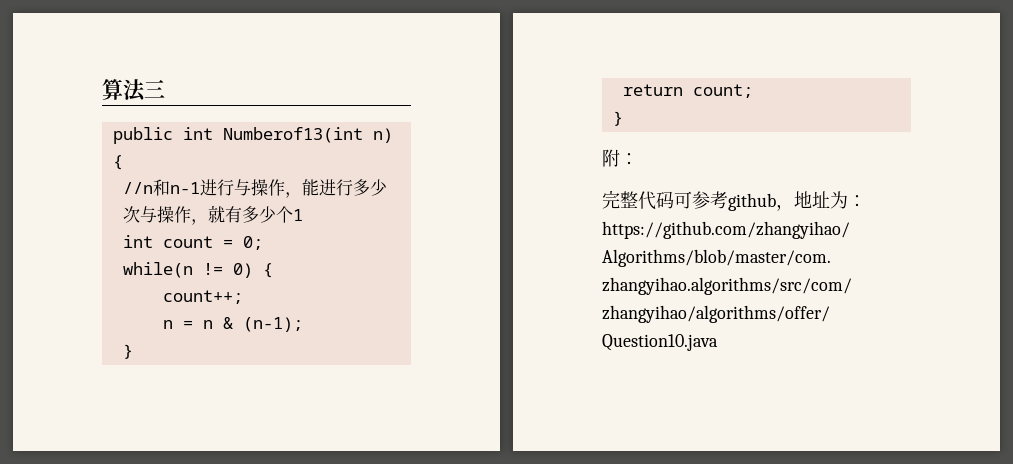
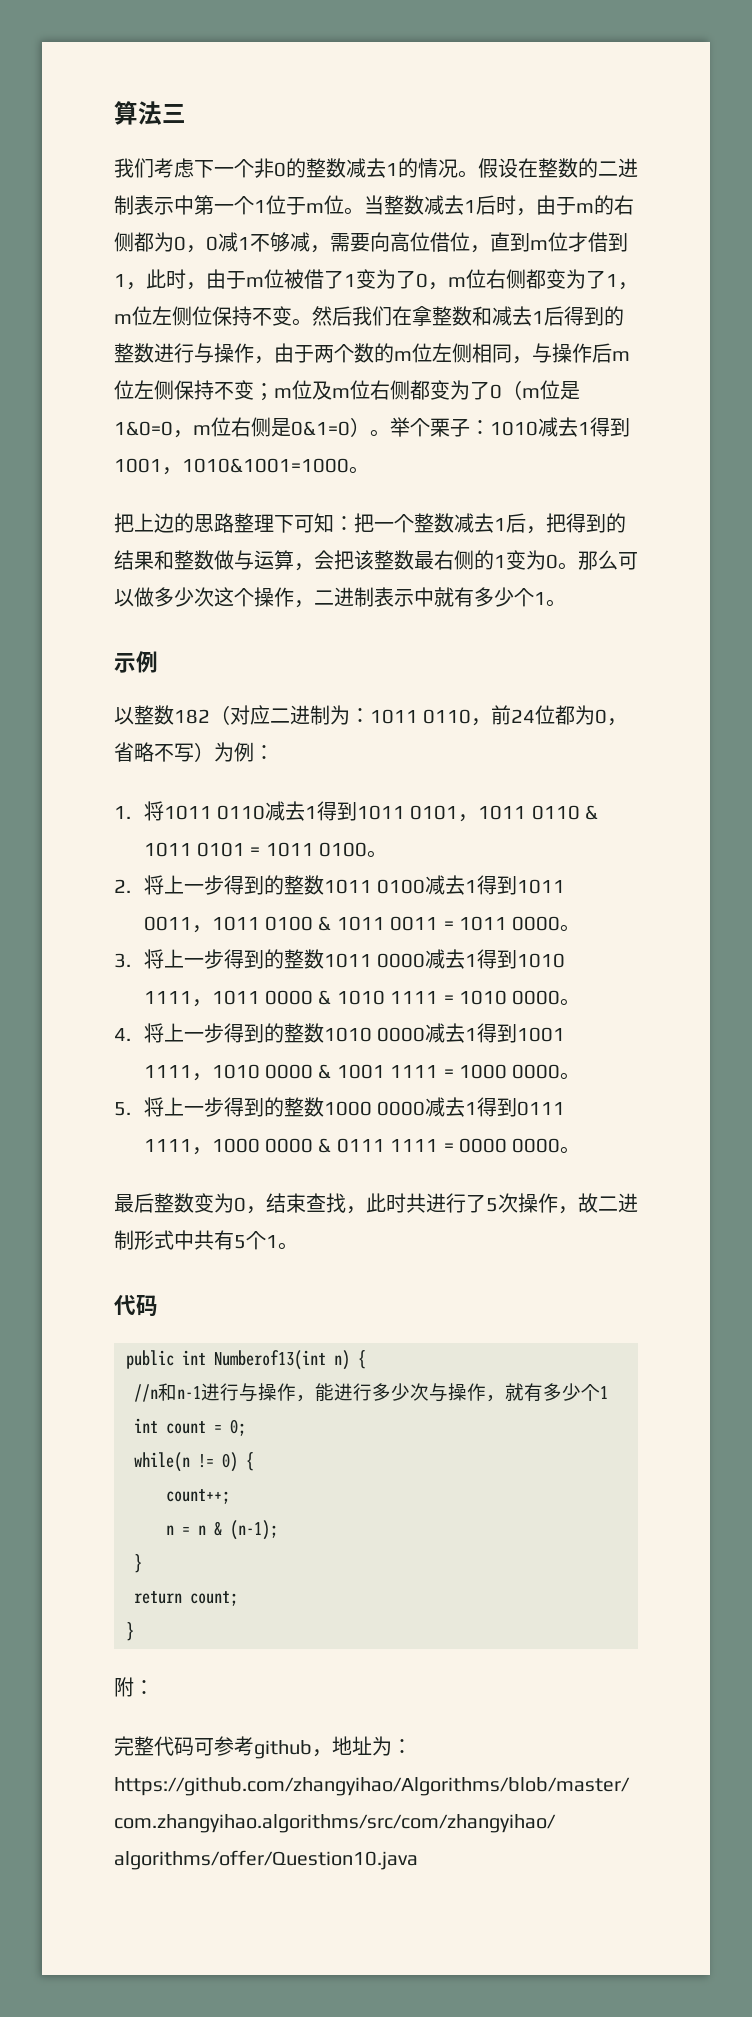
+ 我们考虑下一个非0的整数减去1的情况。假设在整数的二进制表示中第一个1位于m位。当整数减去1后时，由于m的右侧都为0，0减1不够减，需要向高位借位，直到m位才借到1，此时，由于m位被借了1变为了0，m位右侧都变为了1，m位左侧位保持不变。然后我们在拿整数和减去1后得到的整数进行与操作，由于两个数的m位左侧相同，与操作后m位左侧保持不变；m位及m位右侧都变为了0（m位是1&0=0，m位右侧是0&1=0）。举个栗子：1010减去1得到1001，1010&1001=1000。
+ 把上边的思路整理下可知：把一个整数减去1后，把得到的结果和整数做与运算，会把该整数最右侧的1变为0。那么可以做多少次这个操作，二进制表示中就有多少个1。
+ 示例
+ 以整数182（对应二进制为：1011 0110，前24位都为0，省略不写）为例：
+ 1.将1011 0110减去1得到1011 0101，1011 0110 & 1011 0101 = 1011 0100。
+ 2.将上一步得到的整数1011 0100减去1得到1011 0011，1011 0100 & 1011 0011 = 1011 0000。
+ 3.将上一步得到的整数1011 0000减去1得到1010 1111，1011 0000 & 1010 1111 = 1010 0000。
+ 4.将上一步得到的整数1010 0000减去1得到1001 1111，1010 0000 & 1001 1111 = 1000 0000。
+ 5.将上一步得到的整数1000 0000减去1得到0111 1111，1000 0000 & 0111 1111 = 0000 0000。
+ 最后整数变为0，结束查找，此时共进行了5次操作，故二进制形式中共有5个1。
+ 代码

